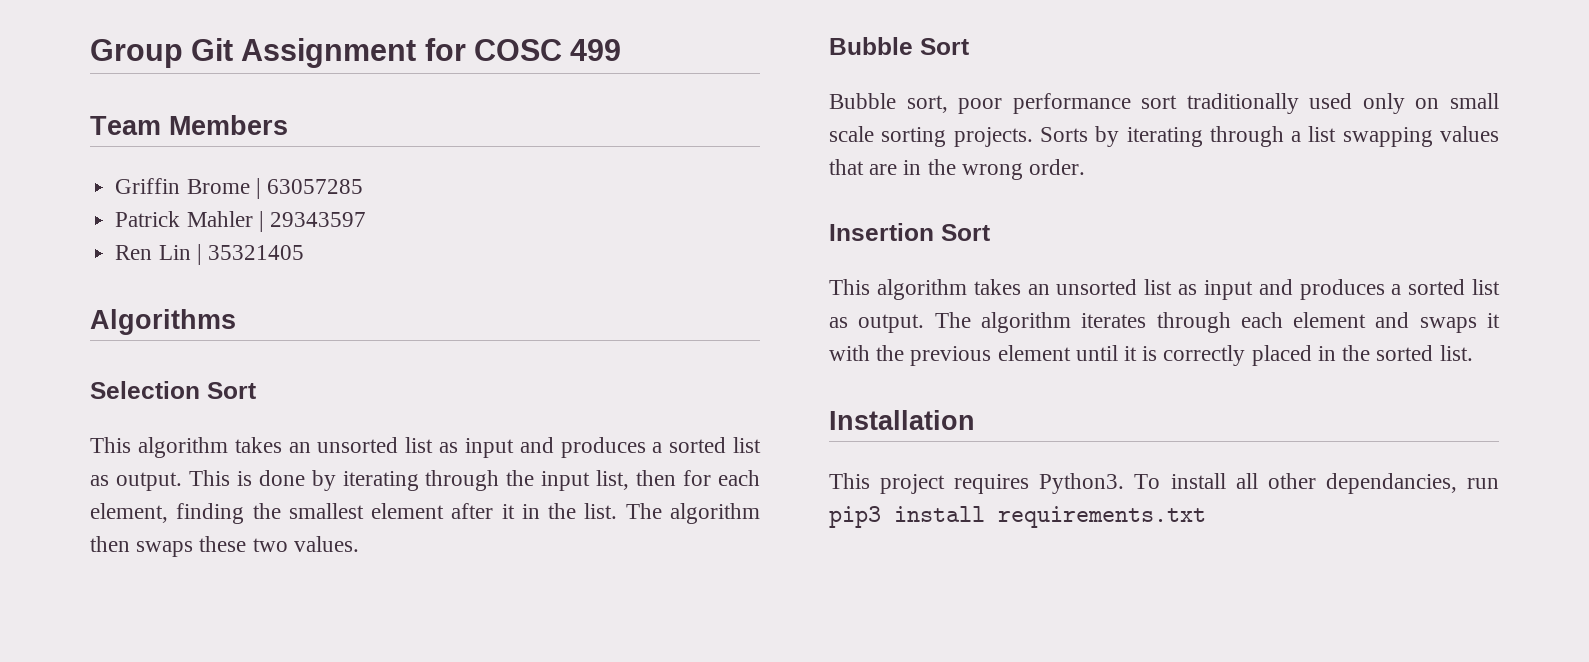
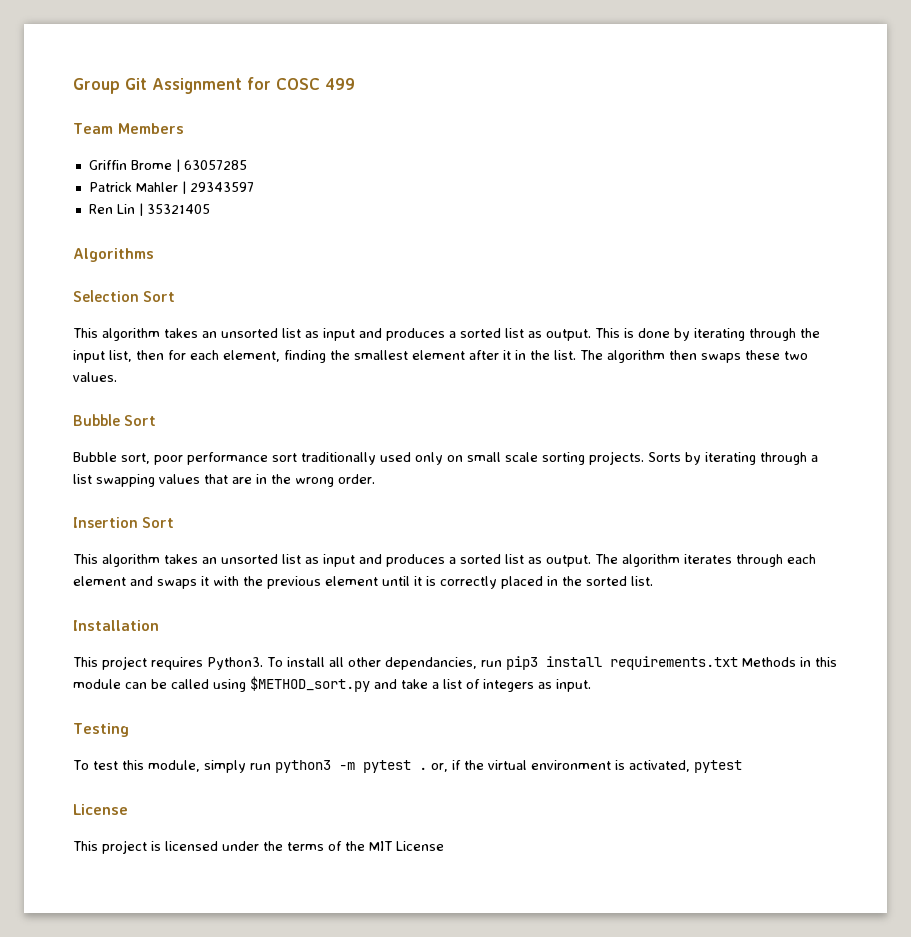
- To install all other dependancies, run pip3 install requirements.txt
+ To install all other dependancies, run pip3 install requirements.txt Methods in this module can be called using $METHOD_sort.py and take a list of integers as input.
+ Testing
+ To test this module, simply run python3 -m pytest . or, if the virtual environment is activated, pytest
+ License
+ This project is licensed under the terms of the MIT License

